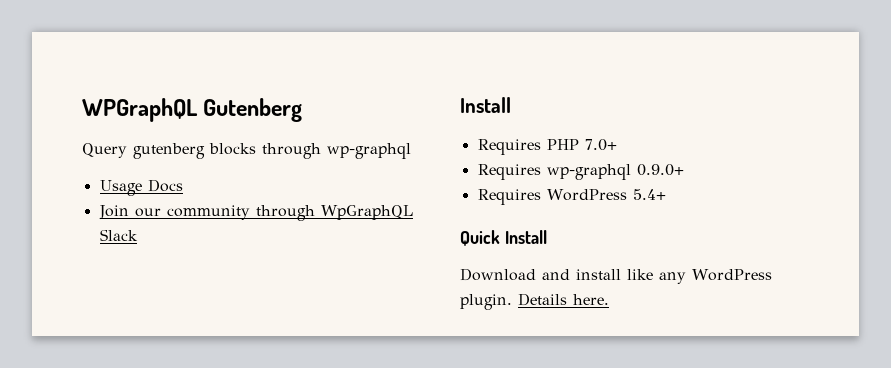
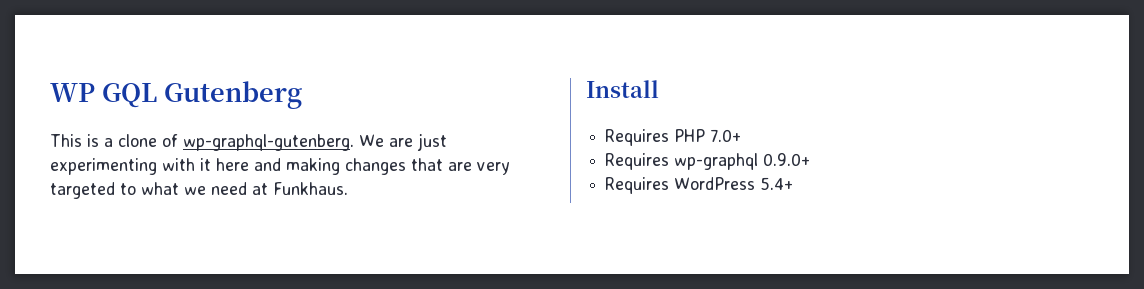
- WPGraphQL Gutenberg
+ WP GQL Gutenberg
- Query gutenberg blocks through wp-graphql
- Usage Docs
- Join our community through WpGraphQL Slack
+ This is a clone of wp-graphql-gutenberg. We are just experimenting with it here and making changes that are very targeted to what we need at Funkhaus.
- Quick Install
- Download and install like any WordPress plugin. Details here.

